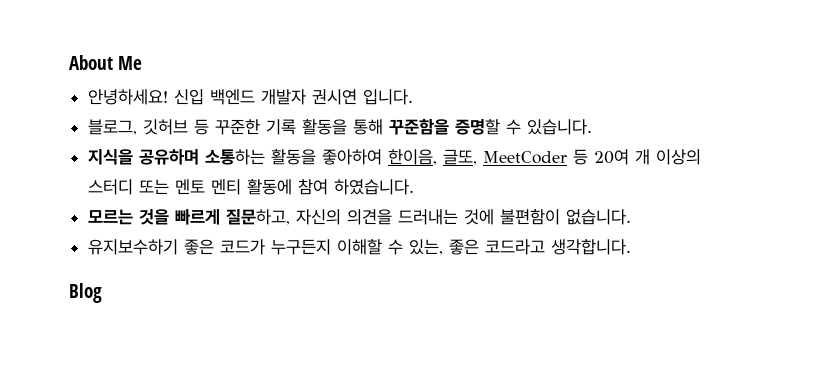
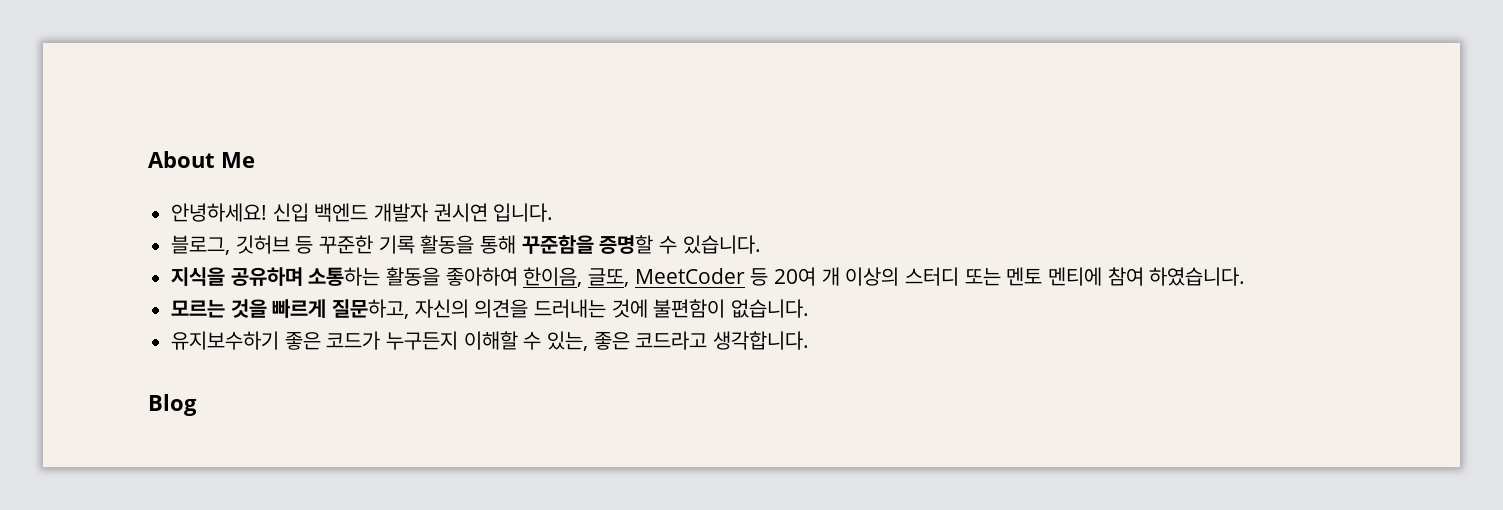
- 지식을 공유하며 소통하는 활동을 좋아하여 한이음, 글또, MeetCoder 등 20여 개 이상의 스터디 또는 멘토 멘티 활동에 참여 하였습니다.
+ 지식을 공유하며 소통하는 활동을 좋아하여 한이음, 글또, MeetCoder 등 20여 개 이상의 스터디 또는 멘토 멘티에 참여 하였습니다.

